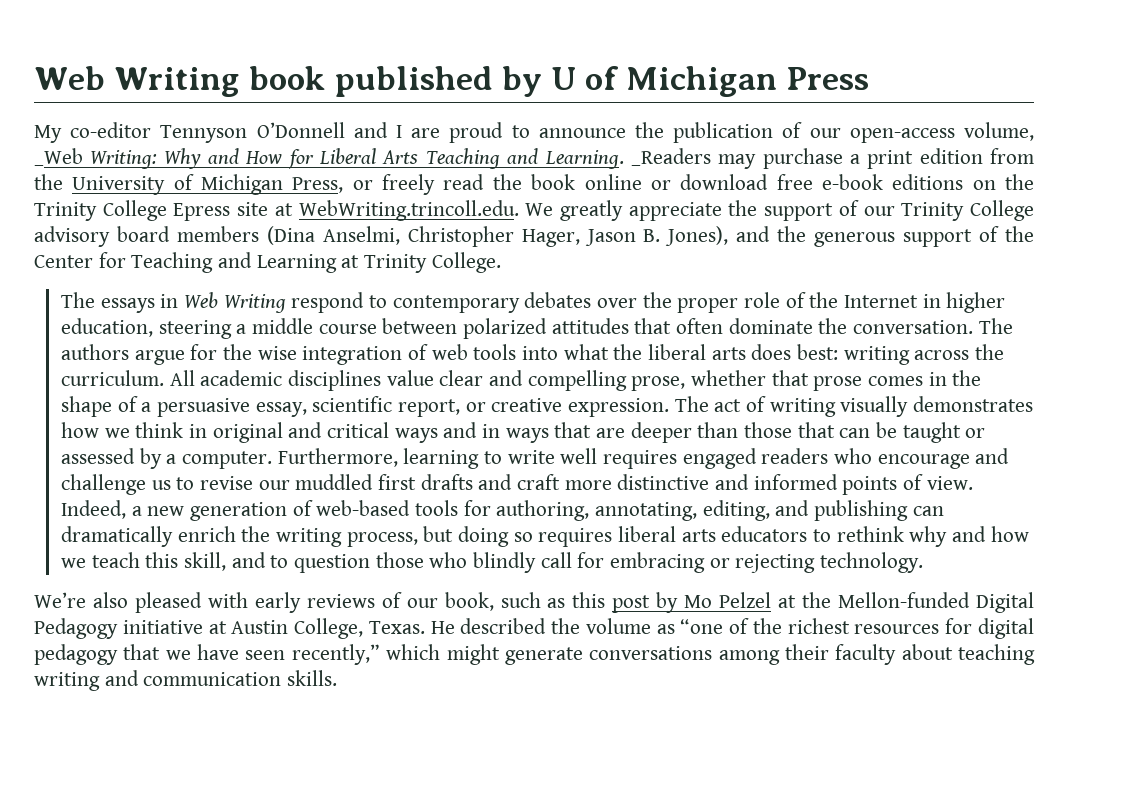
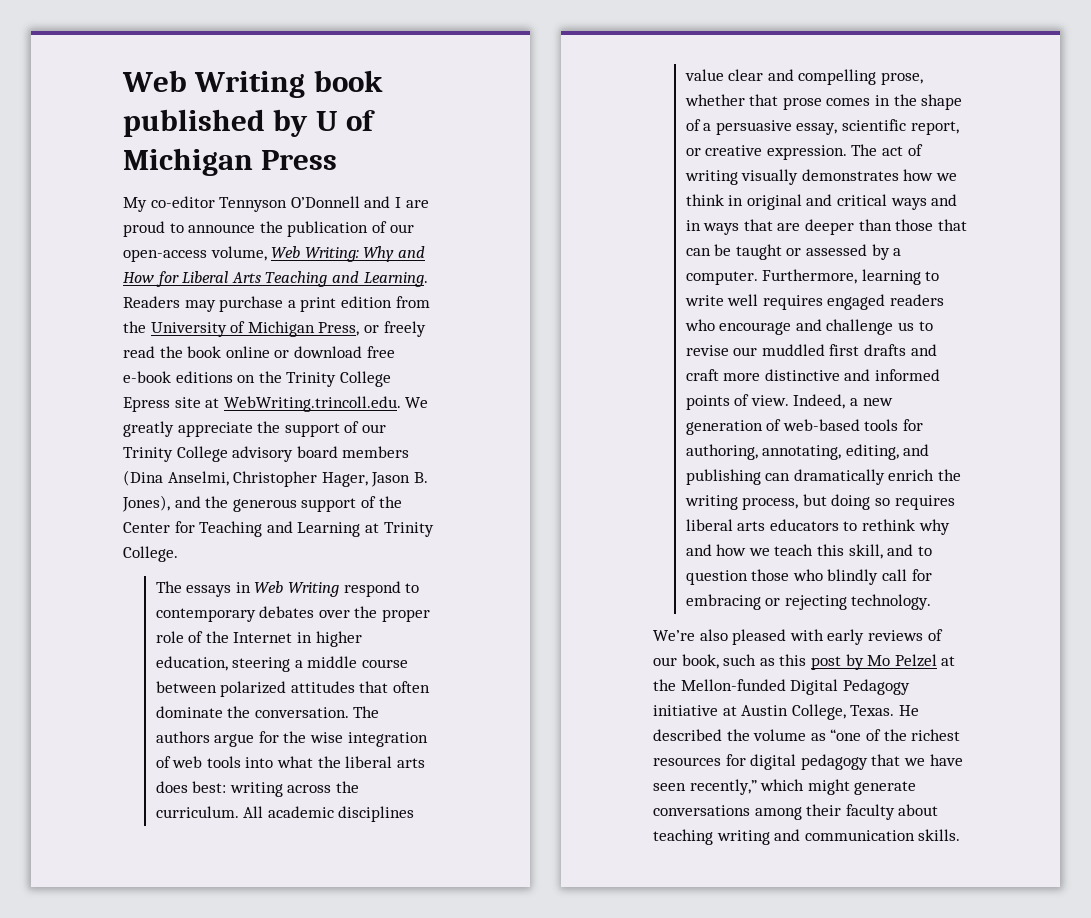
- My co-editor Tennyson O’Donnell and I are proud to announce the publication of our open-access volume, _Web Writing: Why and How for Liberal Arts Teaching and Learning.
+ My co-editor Tennyson O’Donnell and I are proud to announce the publication of our open-access volume, Web Writing: Why and How for Liberal Arts Teaching and Learning.
- _Readers may purchase a print edition from the University of Michigan Press, or freely read the book online or download free e-book editions on the Trinity College Epress site at WebWriting.trincoll.edu. We greatly appreciate the support of our Trinity College advisory board members (Dina Anselmi, Christopher Hager, Jason B. Jones), and the generous support of the Center for Teaching and Learning at Trinity College.
+ Readers may purchase a print edition from the University of Michigan Press, or freely read the book online or download free e-book editions on the Trinity College Epress site at WebWriting.trincoll.edu. We greatly appreciate the support of our Trinity College advisory board members (Dina Anselmi, Christopher Hager, Jason B. Jones), and the generous support of the Center for Teaching and Learning at Trinity College.

